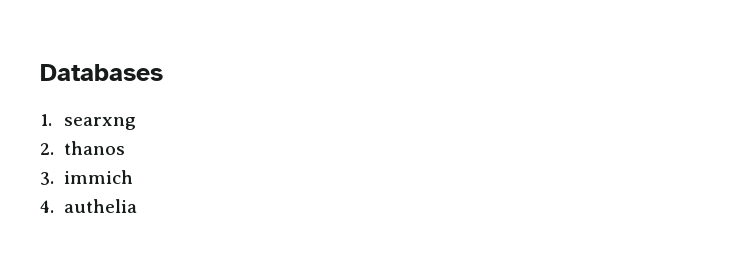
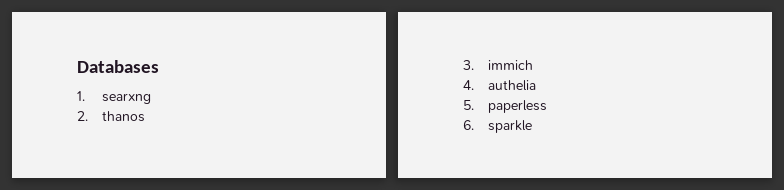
+ 5. paperless
+ 6. sparkle

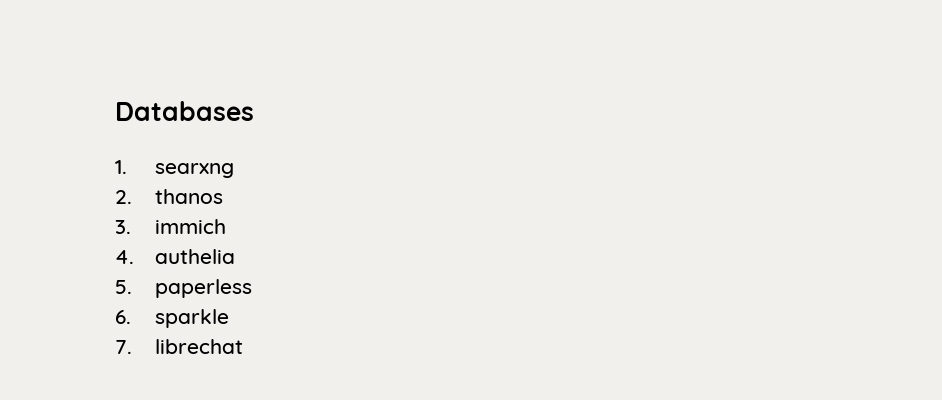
+ 7. librechat

